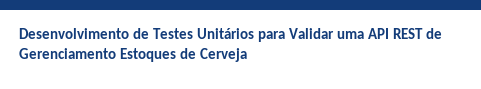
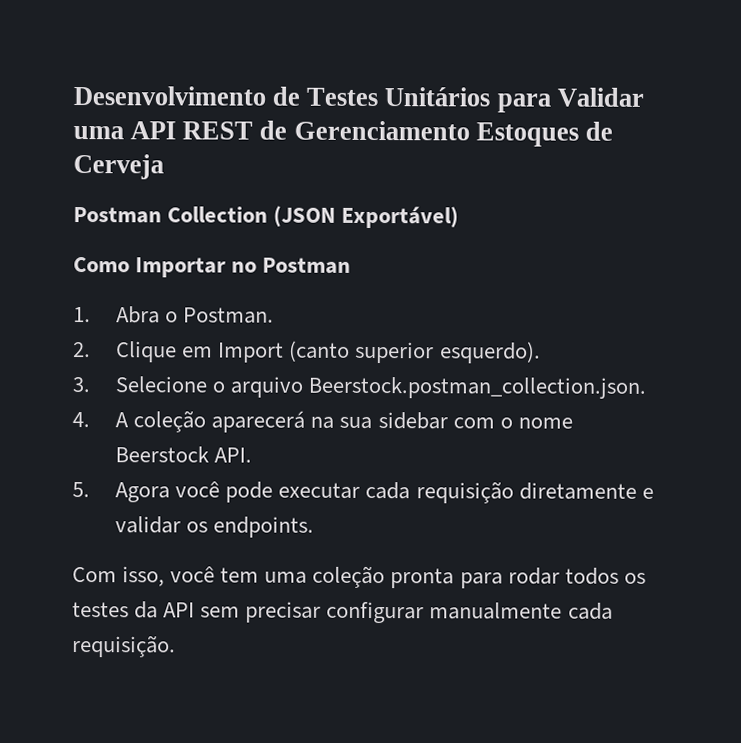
+ Postman Collection (JSON Exportável)
+ Como Importar no Postman
+ 1. Abra o Postman.
+ 2. Clique em Import (canto superior esquerdo).
+ 3. Selecione o arquivo Beerstock.postman_collection.json.
+ 4. A coleção aparecerá na sua sidebar com o nome Beerstock API.
+ 5. Agora você pode executar cada requisição diretamente e validar os endpoints.
+ Com isso, você tem uma coleção pronta para rodar todos os testes da API sem precisar configurar manualmente cada requisição.

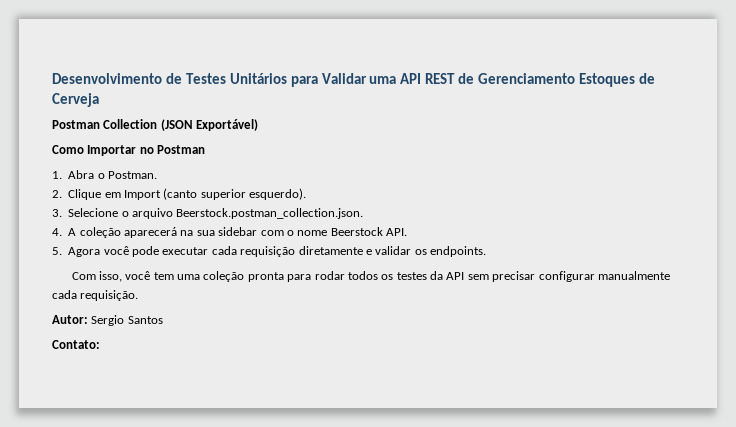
+ Autor: Sergio Santos
+ Contato:

